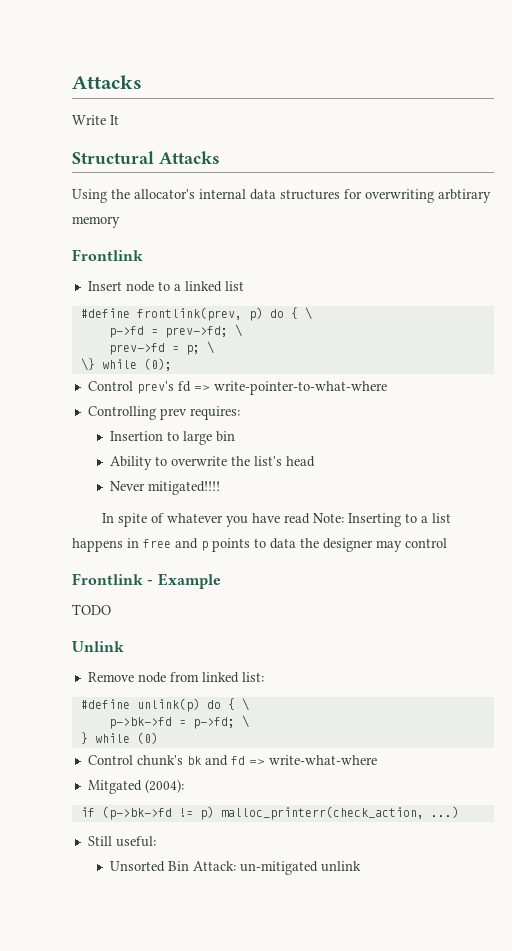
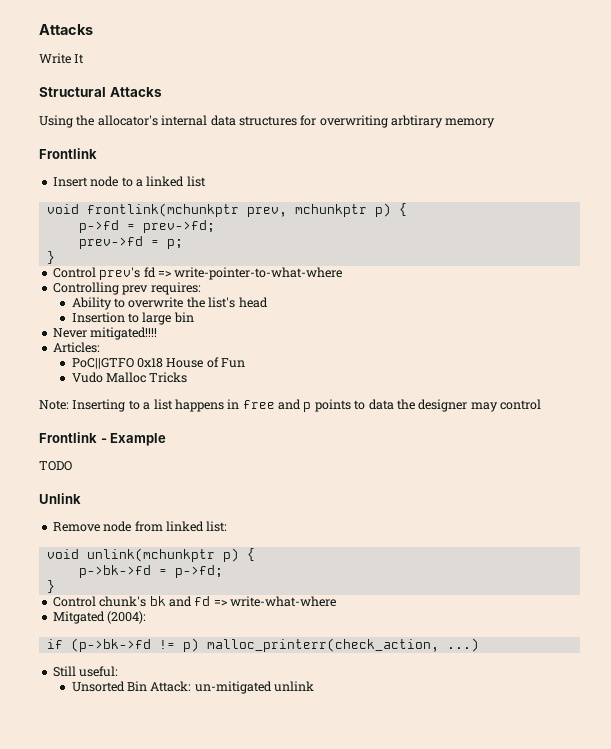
- #define frontlink(prev, p) do { \
+ void frontlink(mchunkptr prev, mchunkptr p) {
- p->fd = prev->fd; \
+ p->fd = prev->fd;
- prev->fd = p; \
- \} while (0);
+ prev->fd = p;
+ }
- Insertion to large bin
+ Insertion to large bin
  Never mitigated!!!!
- In spite of whatever you have read Note: Inserting to a list happens in free and p points to data the designer may control
+ Articles:
+ PoC||GTFO 0x18 House of Fun
+ Vudo Malloc Tricks
+ Note: Inserting to a list happens in free and p points to data the designer may control
- #define unlink(p) do { \
+ void unlink(mchunkptr p) {
- p->bk->fd = p->fd; \
- } while (0)
+ p->bk->fd = p->fd;
+ }

